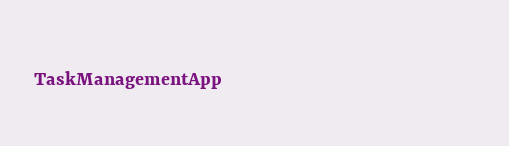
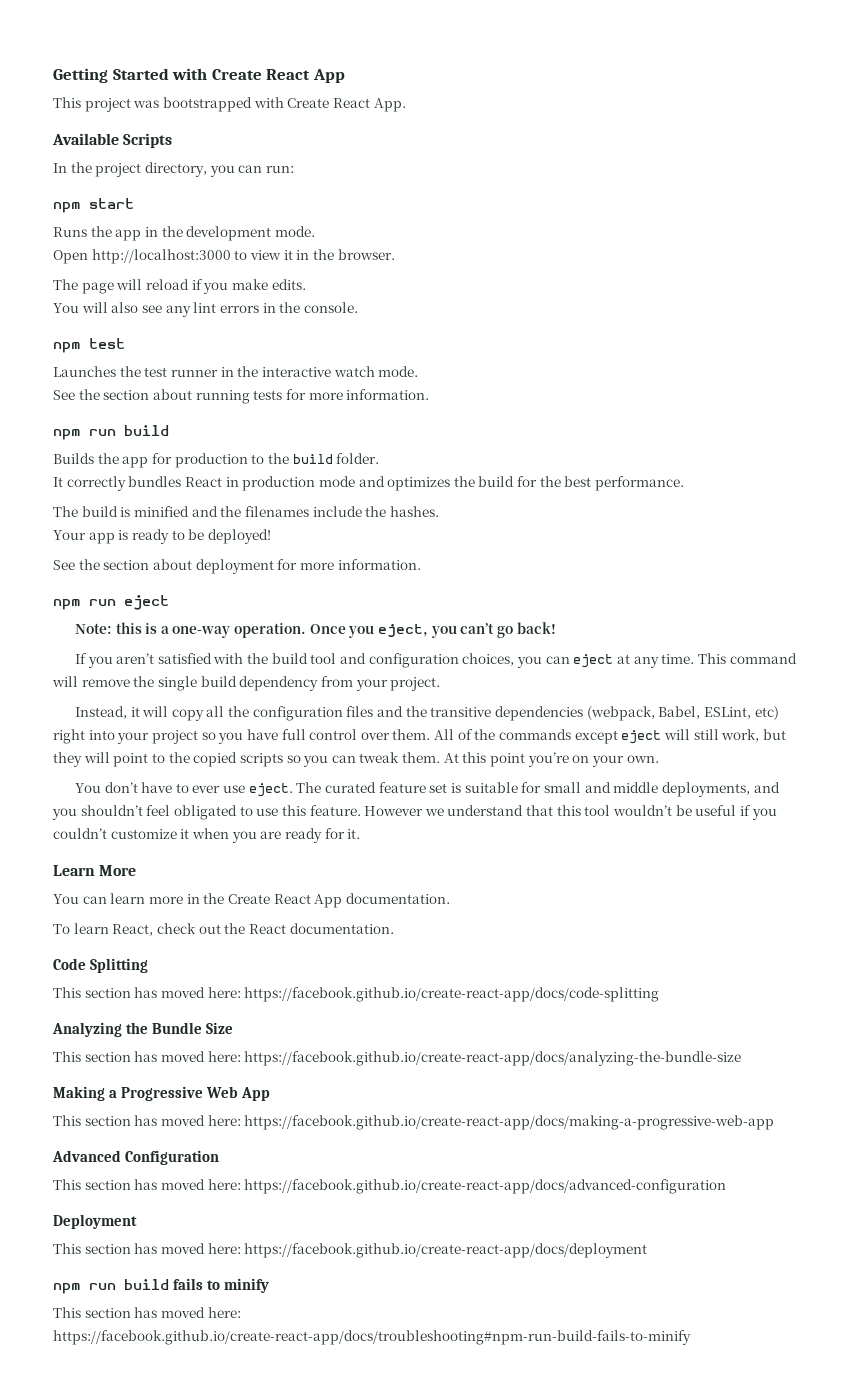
- TaskManagementApp
+ Getting Started with Create React App
+ This project was bootstrapped with Create React App.
+ Available Scripts
+ In the project directory, you can run:
+ npm start
+ Runs the app in the development mode.
+ Open http://localhost:3000 to view it in the browser.
+ The page will reload if you make edits.
+ You will also see any lint errors in the console.
+ npm test
+ Launches the test runner in the interactive watch mode.
+ See the section about running tests for more information.
+ npm run build
+ Builds the app for production to the build folder.
+ It correctly bundles React in production mode and optimizes the build for the best performance.
+ The build is minified and the filenames include the hashes.
+ Your app is ready to be deployed!
+ See the section about deployment for more information.
+ npm run eject
+ Note: this is a one-way operation. Once you eject, you can’t go back!
+ If you aren’t satisfied with the build tool and configuration choices, you can eject at any time. This command will remove the single build dependency from your project.
+ Instead, it will copy all the configuration files and the transitive dependencies (webpack, Babel, ESLint, etc) right into your project so you have full control over them. All of the commands except eject will still work, but they will point to the copied scripts so you can tweak them. At this point you’re on your own.
+ You don’t have to ever use eject. The curated feature set is suitable for small and middle deployments, and you shouldn’t feel obligated to use this feature. However we understand that this tool wouldn’t be useful if you couldn’t customize it when you are ready for it.
+ Learn More
+ You can learn more in the Create React App documentation.
+ To learn React, check out the React documentation.
+ Code Splitting
+ This section has moved here: https://facebook.github.io/create-react-app/docs/code-splitting
+ Analyzing the Bundle Size
+ This section has moved here: https://facebook.github.io/create-react-app/docs/analyzing-the-bundle-size
+ Making a Progressive Web App
+ This section has moved here: https://facebook.github.io/create-react-app/docs/making-a-progressive-web-app
+ Advanced Configuration
+ This section has moved here: https://facebook.github.io/create-react-app/docs/advanced-configuration
+ Deployment
+ This section has moved here: https://facebook.github.io/create-react-app/docs/deployment
+ npm run build fails to minify
+ This section has moved here: https://facebook.github.io/create-react-app/docs/troubleshooting#npm-run-build-fails-to-minify

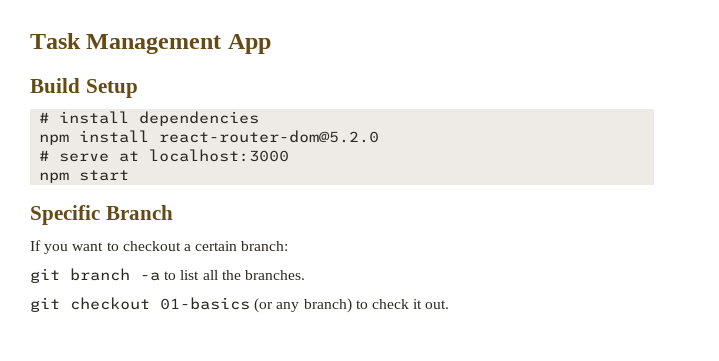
- Getting Started with Create React App
- This project was bootstrapped with Create React App.
- Available Scripts
- In the project directory, you can run:
+ Task Management App
+ Build Setup
+ # install dependencies
+ npm install react-router-dom@5.2.0
+ # serve at localhost:3000
  npm start
- Runs the app in the development mode.
- Open http://localhost:3000 to view it in the browser.
- The page will reload if you make edits.
- You will also see any lint errors in the console.
- npm test
- Launches the test runner in the interactive watch mode.
- See the section about running tests for more information.
- npm run build
- Builds the app for production to the build folder.
- It correctly bundles React in production mode and optimizes the build for the best performance.
- The build is minified and the filenames include the hashes.
- Your app is ready to be deployed!
- See the section about deployment for more information.
- npm run eject
- Note: this is a one-way operation. Once you eject, you can’t go back!
- If you aren’t satisfied with the build tool and configuration choices, you can eject at any time. This command will remove the single build dependency from your project.
- Instead, it will copy all the configuration files and the transitive dependencies (webpack, Babel, ESLint, etc) right into your project so you have full control over them. All of the commands except eject will still work, but they will point to the copied scripts so you can tweak them. At this point you’re on your own.
- You don’t have to ever use eject. The curated feature set is suitable for small and middle deployments, and you shouldn’t feel obligated to use this feature. However we understand that this tool wouldn’t be useful if you couldn’t customize it when you are ready for it.
- Learn More
- You can learn more in the Create React App documentation.
- To learn React, check out the React documentation.
- Code Splitting
- This section has moved here: https://facebook.github.io/create-react-app/docs/code-splitting
- Analyzing the Bundle Size
- This section has moved here: https://facebook.github.io/create-react-app/docs/analyzing-the-bundle-size
- Making a Progressive Web App
- This section has moved here: https://facebook.github.io/create-react-app/docs/making-a-progressive-web-app
- Advanced Configuration
- This section has moved here: https://facebook.github.io/create-react-app/docs/advanced-configuration
- Deployment
- This section has moved here: https://facebook.github.io/create-react-app/docs/deployment
- npm run build fails to minify
- This section has moved here: https://facebook.github.io/create-react-app/docs/troubleshooting#npm-run-build-fails-to-minify
+ Specific Branch
+ If you want to checkout a certain branch:
+ git branch -a to list all the branches.
+ git checkout 01-basics (or any branch) to check it out.

